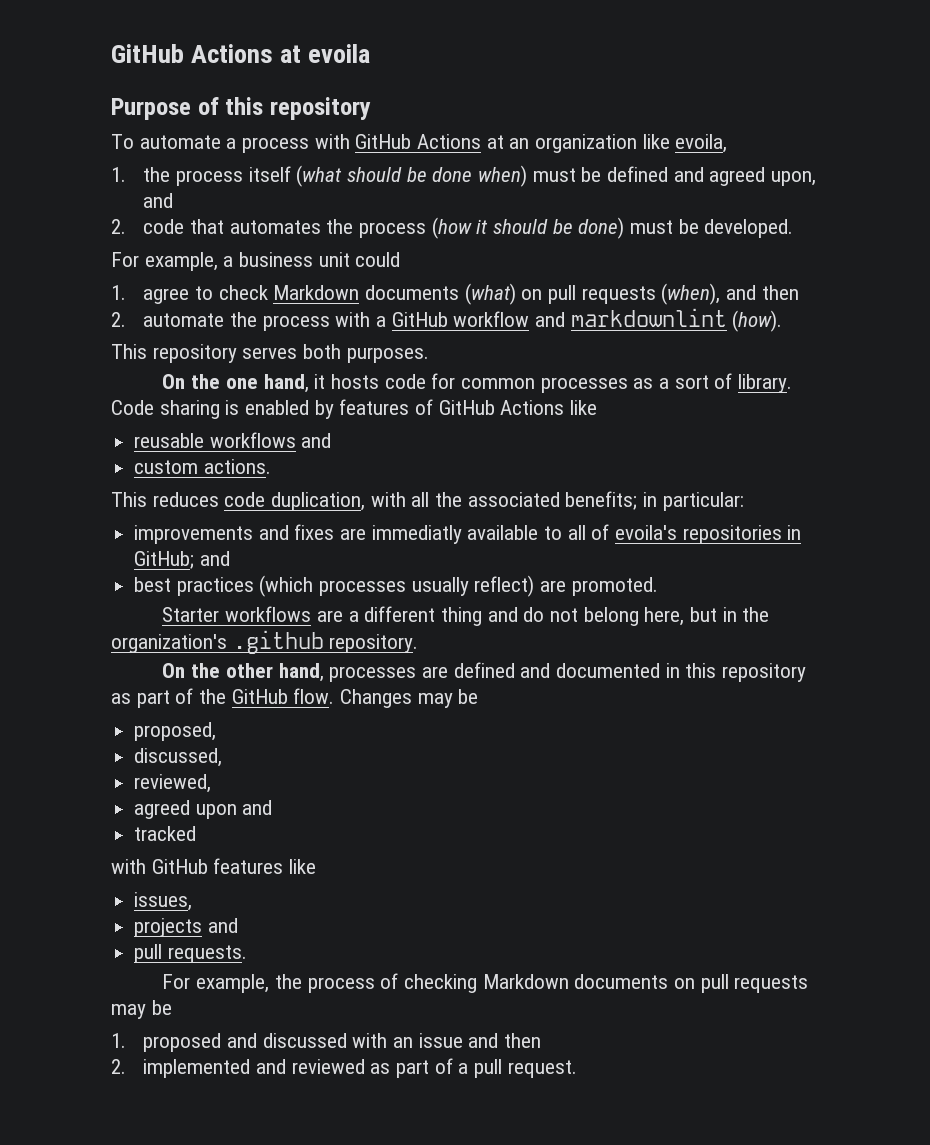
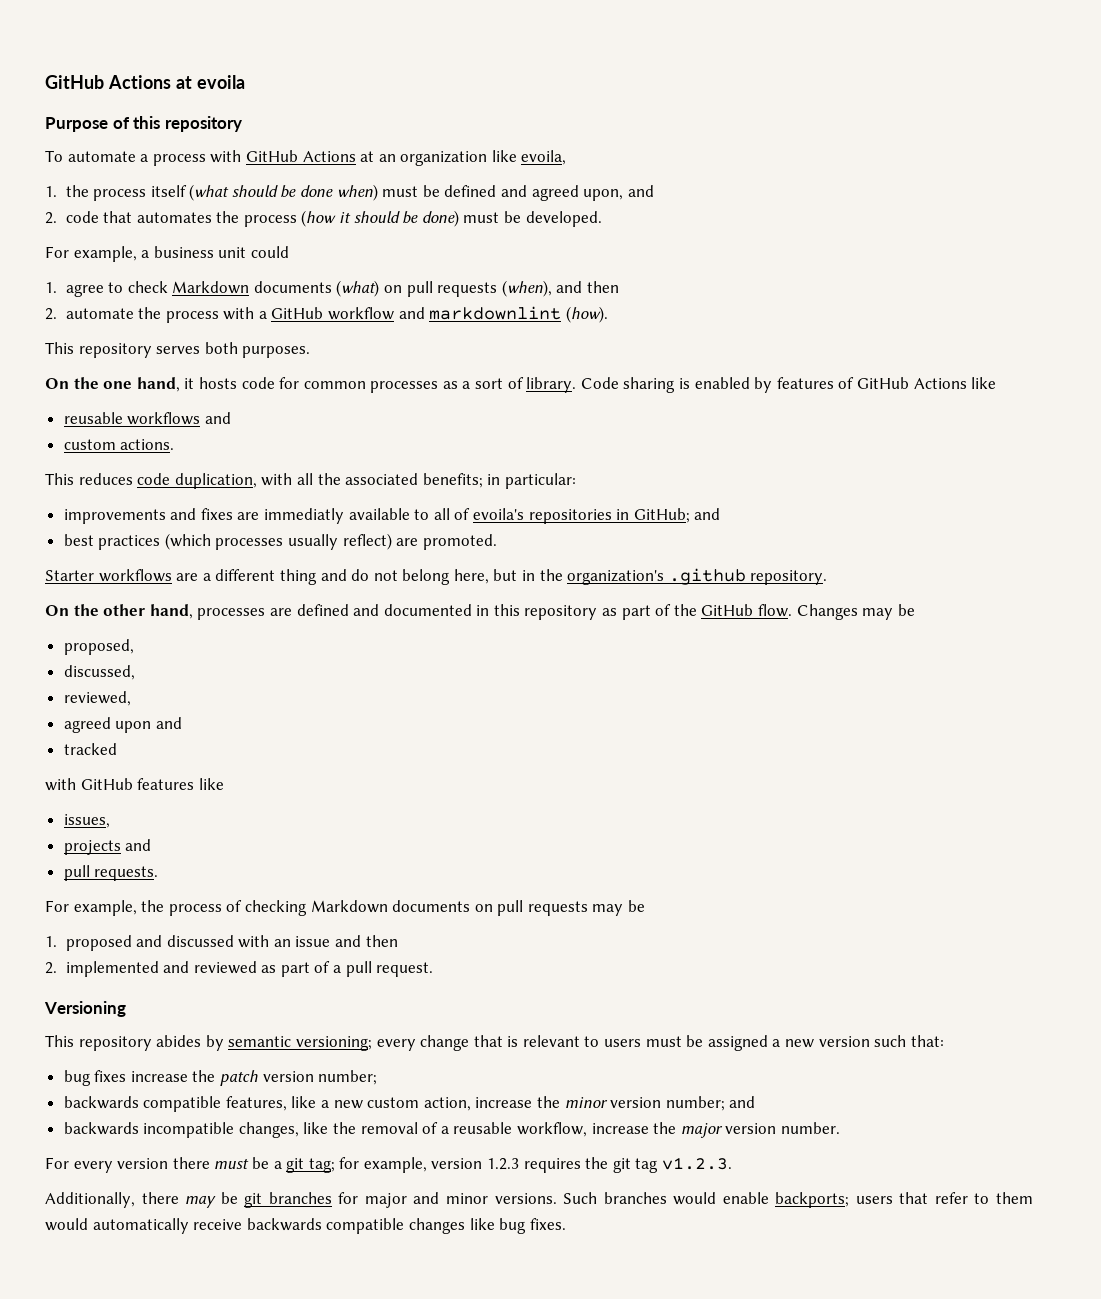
+ Versioning
+ This repository abides by semantic versioning; every change that is relevant to users must be assigned a new version such that:
+ bug fixes increase the patch version number;
+ backwards compatible features, like a new custom action, increase the minor version number; and
+ backwards incompatible changes, like the removal of a reusable workflow, increase the major version number.
+ For every version there must be a git tag; for example, version 1.2.3 requires the git tag v1.2.3.
+ Additionally, there may be git branches for major and minor versions. Such branches would enable backports; users that refer to them would automatically receive backwards compatible changes like bug fixes.

